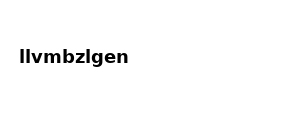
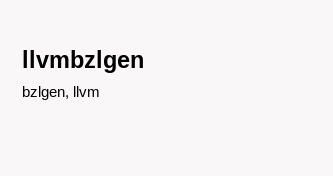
+ bzlgen, llvm

